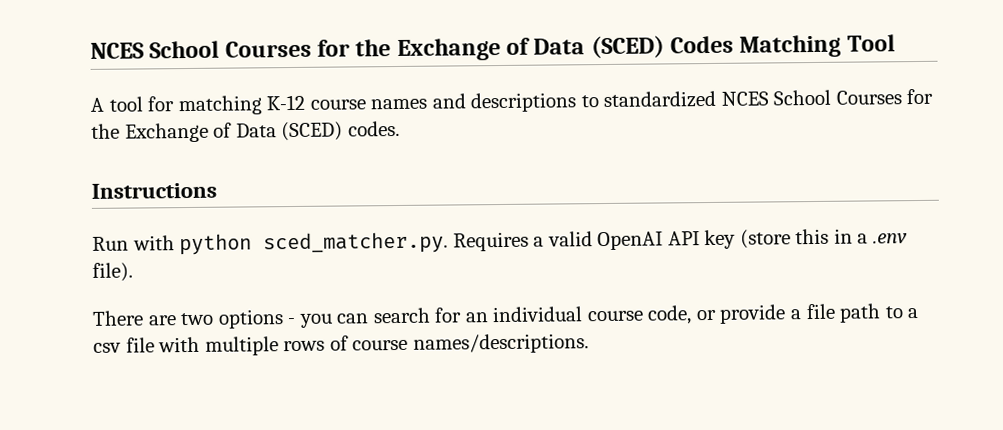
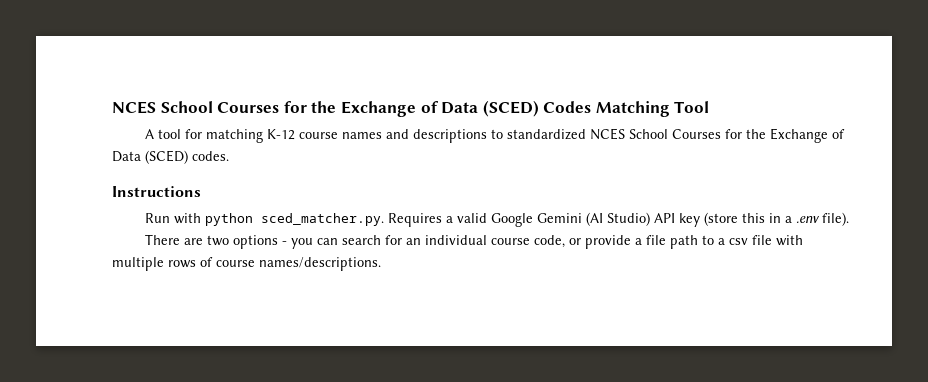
- Run with python sced_matcher.py. Requires a valid OpenAI API key (store this in a .env file).
+ Run with python sced_matcher.py. Requires a valid Google Gemini (AI Studio) API key (store this in a .env file).

